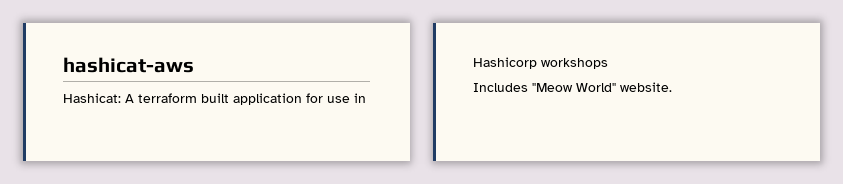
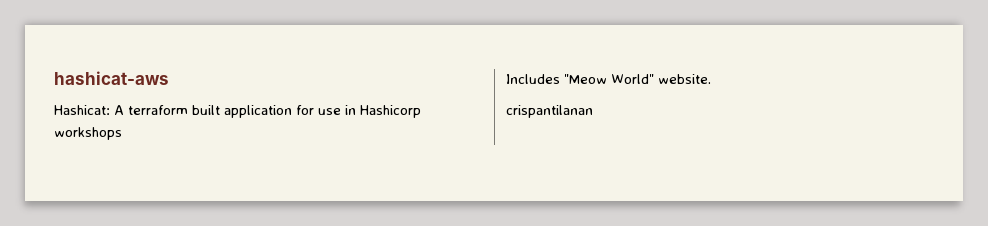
+ crispantilanan

